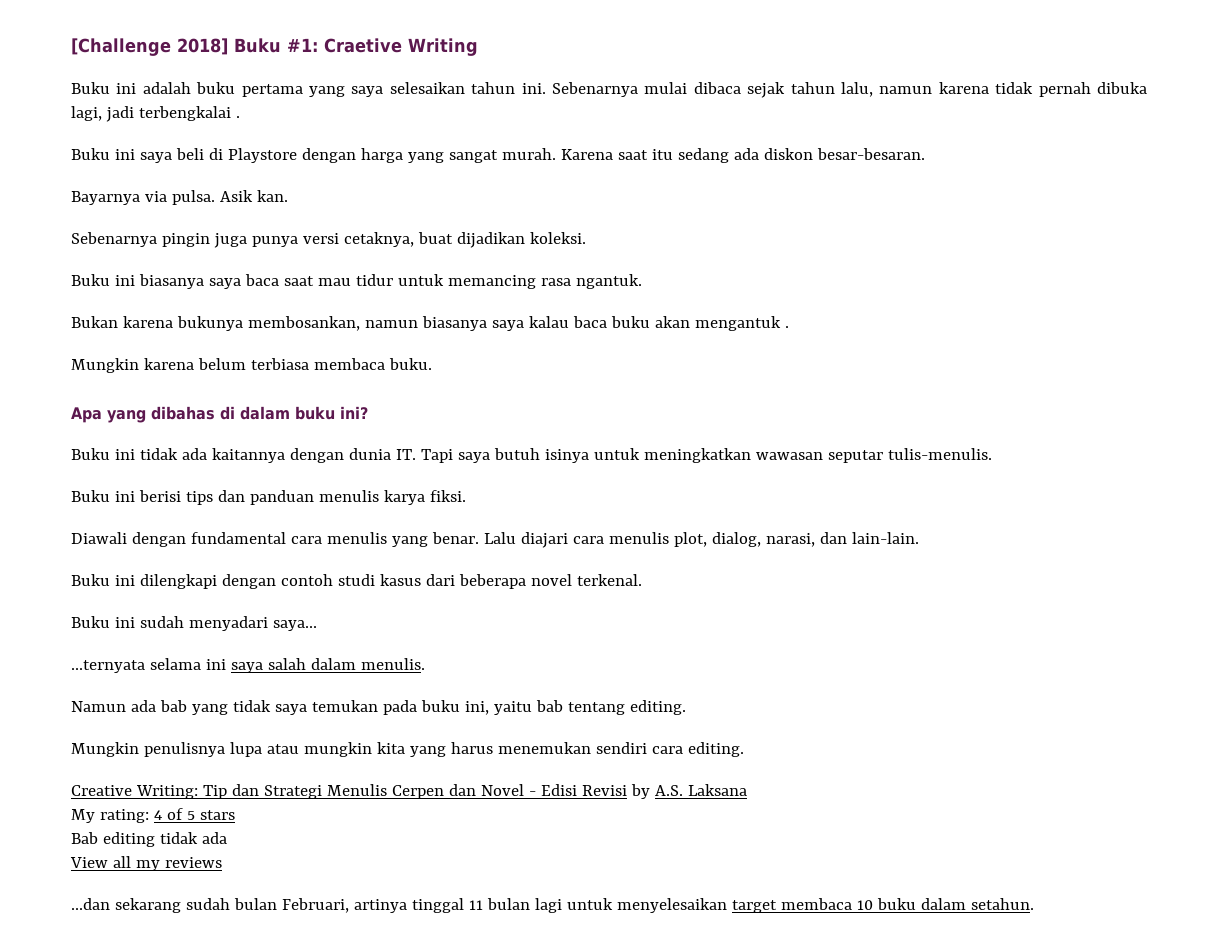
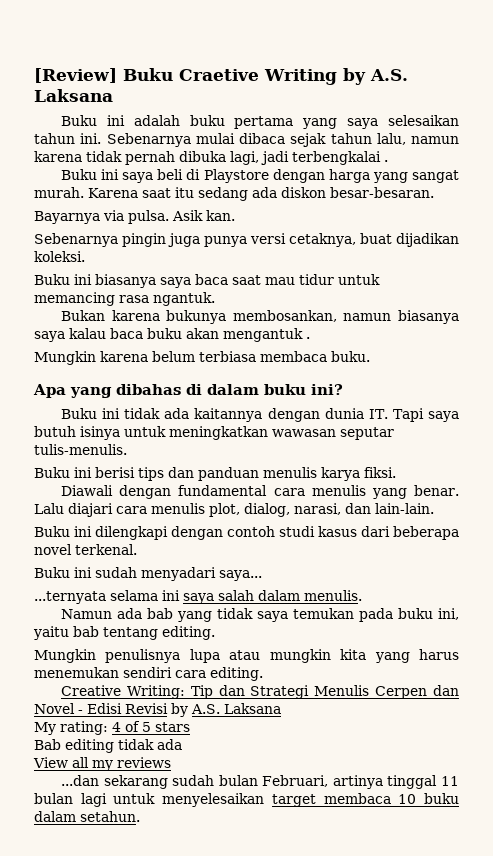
- [Challenge 2018] Buku #1: Craetive Writing
+ [Review] Buku Craetive Writing by A.S. Laksana

